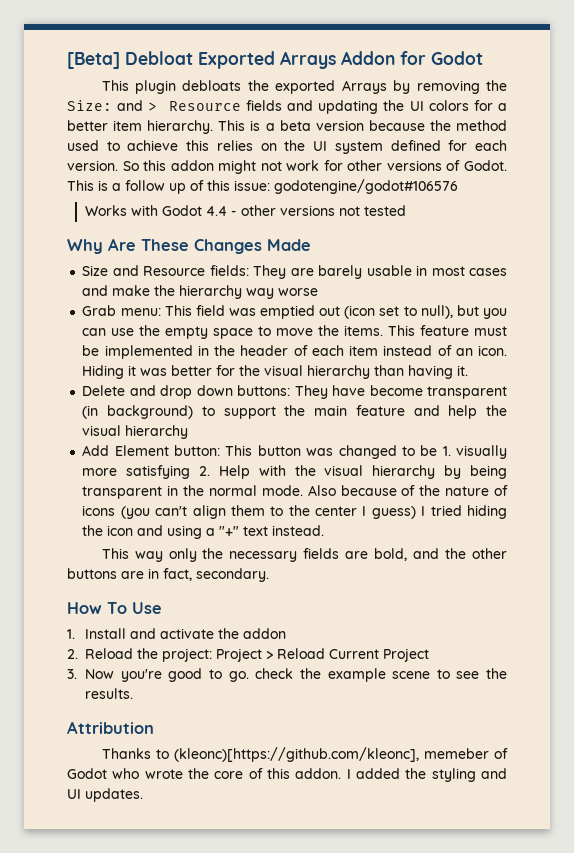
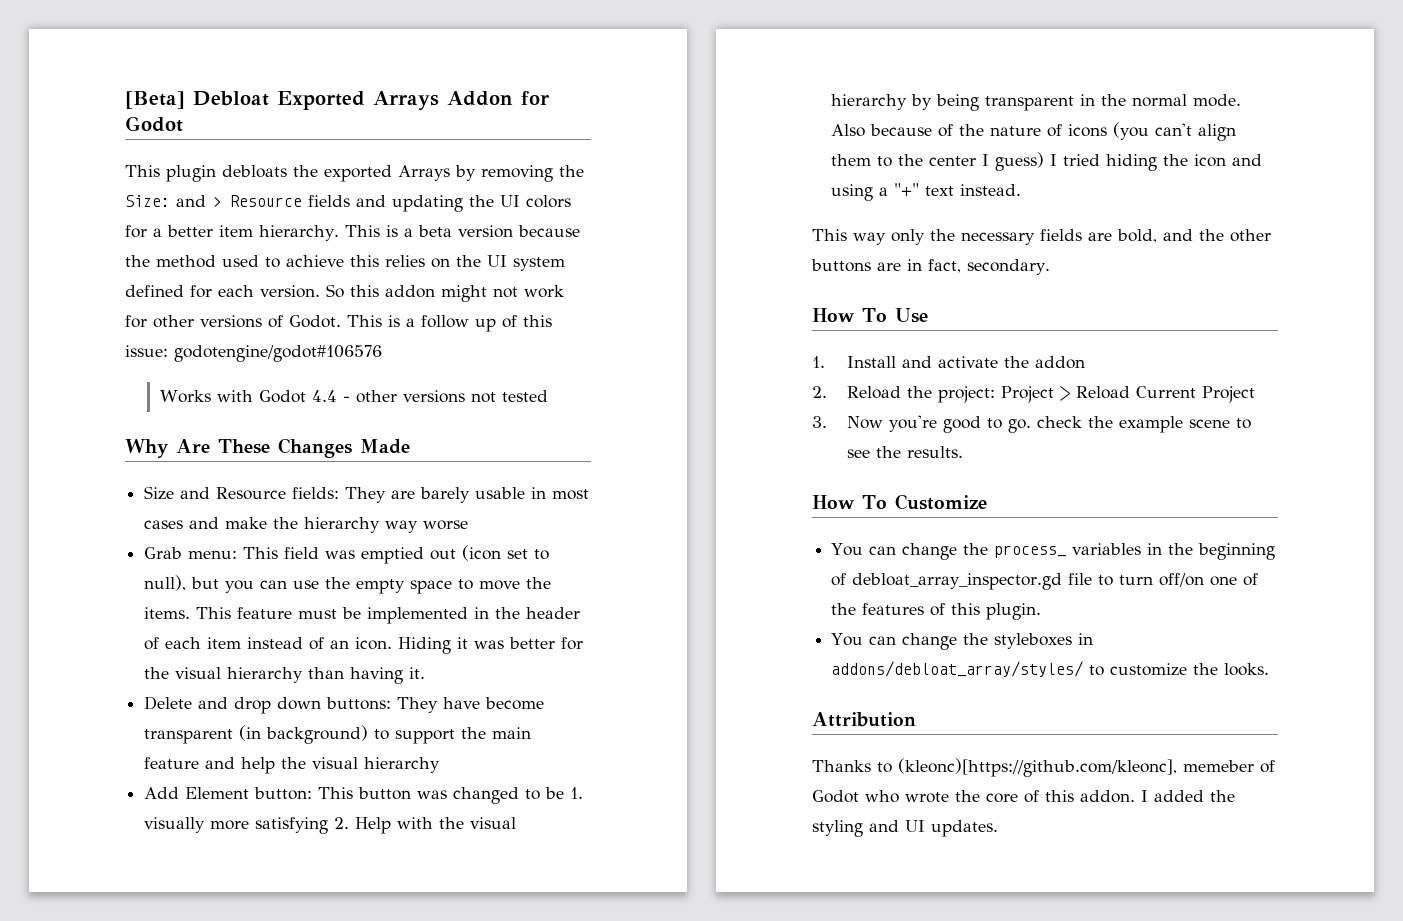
+ How To Customize
+ You can change the process_ variables in the beginning of debloat_array_inspector.gd file to turn off/on one of the features of this plugin.
+ You can change the styleboxes in addons/debloat_array/styles/ to customize the looks.

